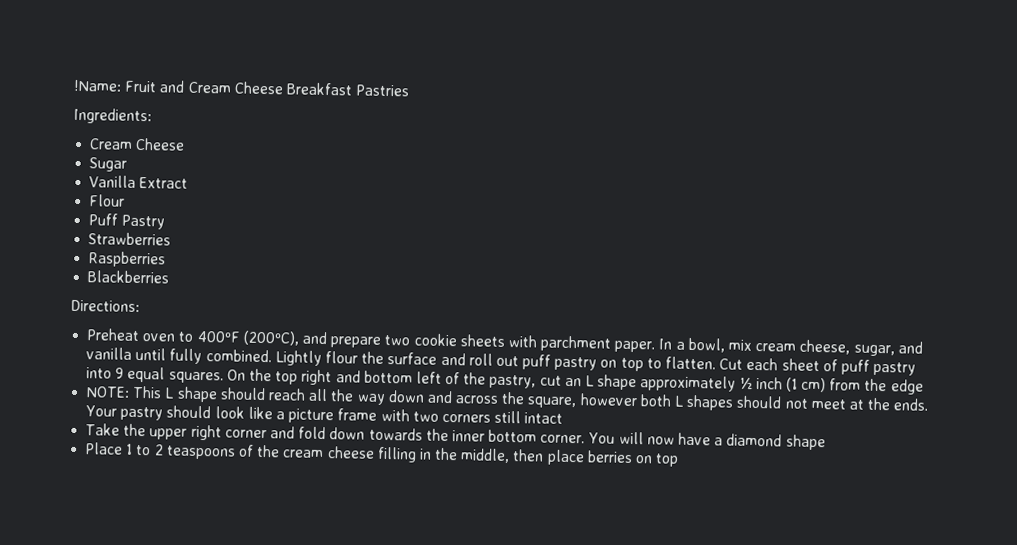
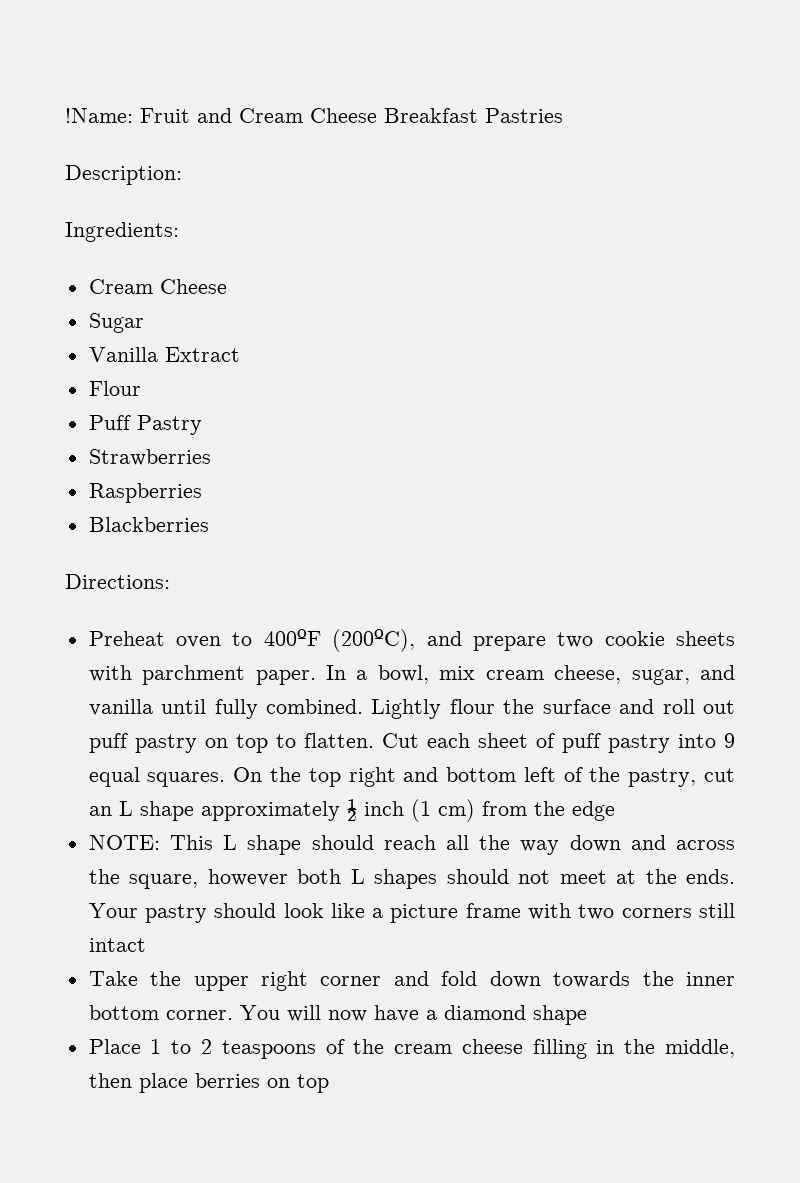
+ Description:

